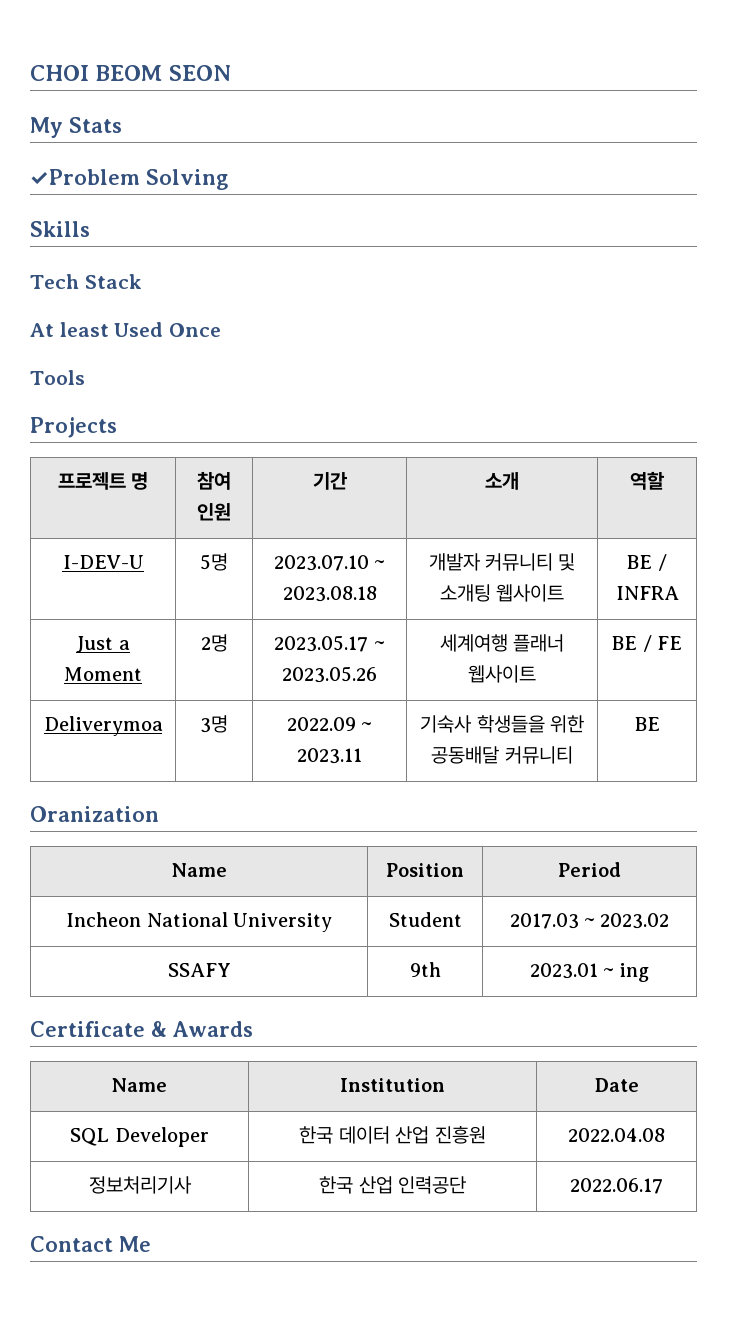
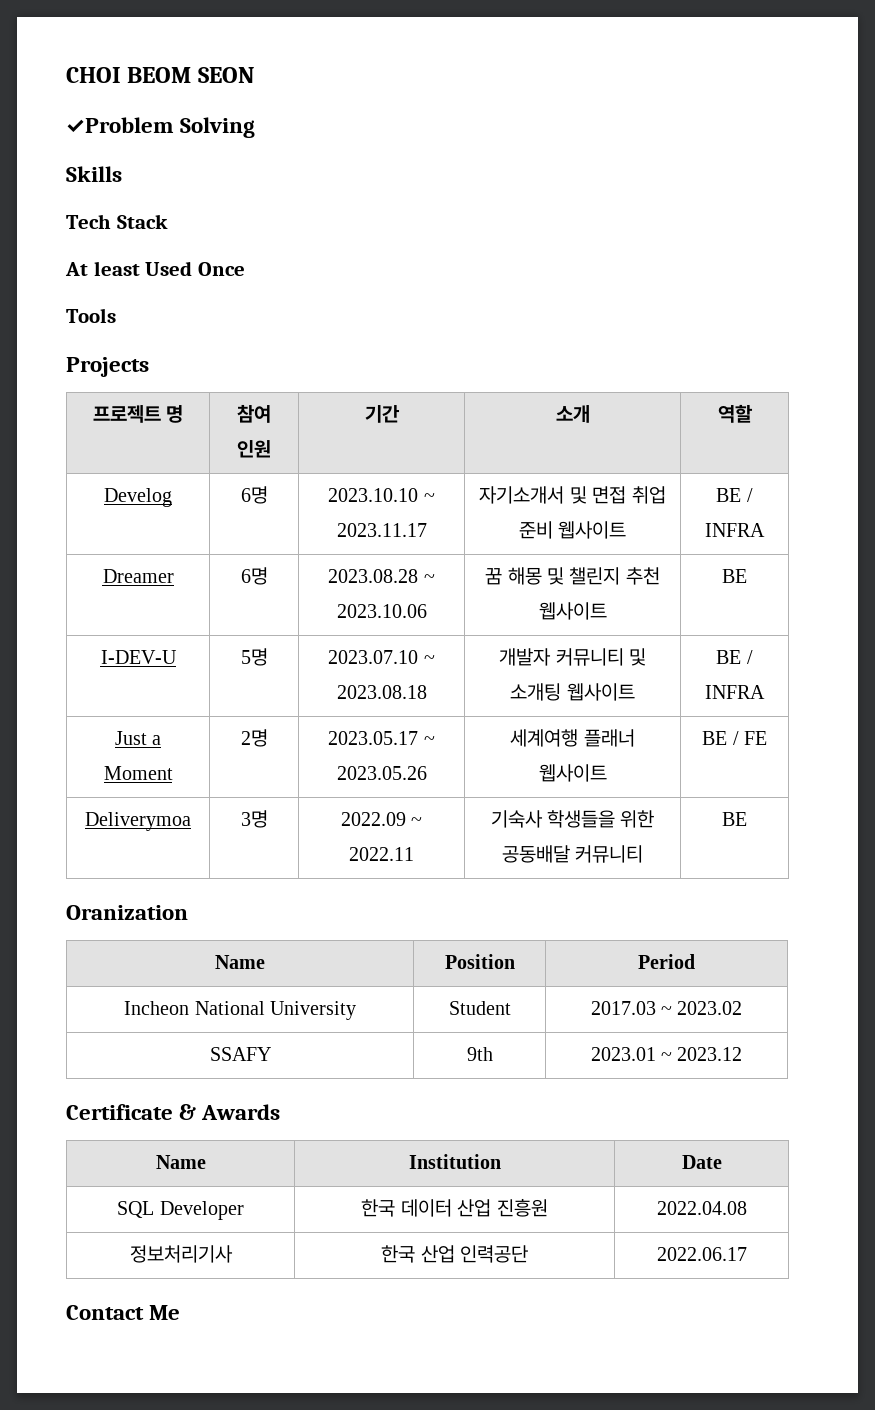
- My Stats
+ Develog | 6명 | 2023.10.10 ~ 2023.11.17 | 자기소개서 및 면접 취업 준비 웹사이트 | BE / INFRA
+ Dreamer | 6명 | 2023.08.28 ~ 2023.10.06 | 꿈 해몽 및 챌린지 추천 웹사이트 | BE
- Deliverymoa | 3명 | 2022.09 ~ 2023.11 | 기숙사 학생들을 위한 공동배달 커뮤니티 | BE
+ Deliverymoa | 3명 | 2022.09 ~ 2022.11 | 기숙사 학생들을 위한 공동배달 커뮤니티 | BE
- SSAFY | 9th | 2023.01 ~ ing
+ SSAFY | 9th | 2023.01 ~ 2023.12

